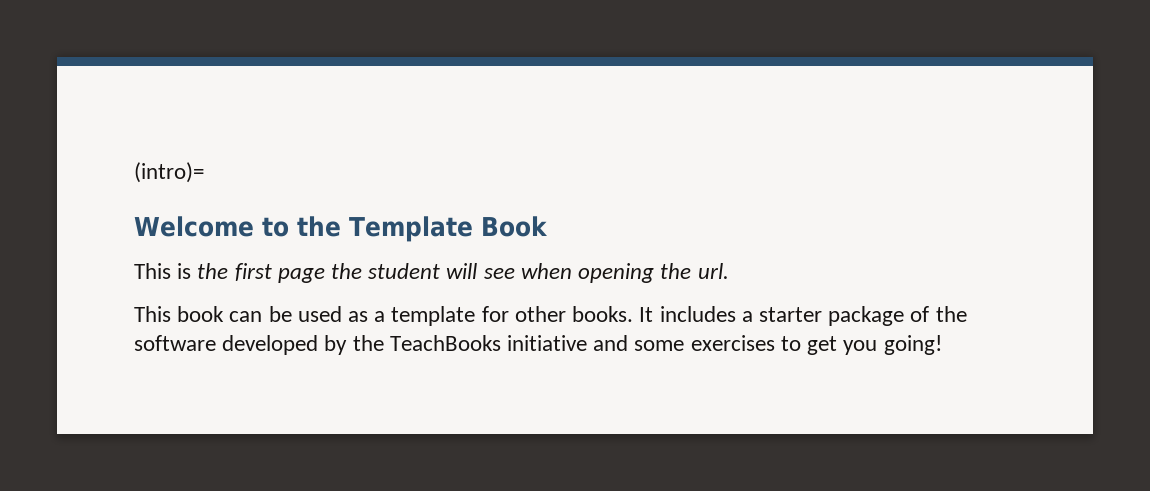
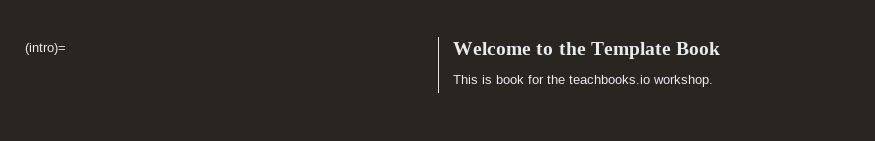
- This is the first page the student will see when opening the url.
- This book can be used as a template for other books. It includes a starter package of the software developed by the TeachBooks initiative and some exercises to get you going!
+ This is book for the teachbooks.io workshop.

